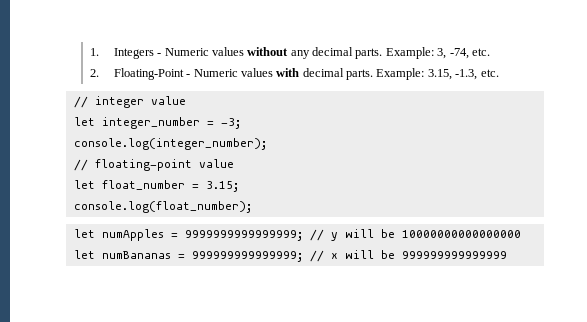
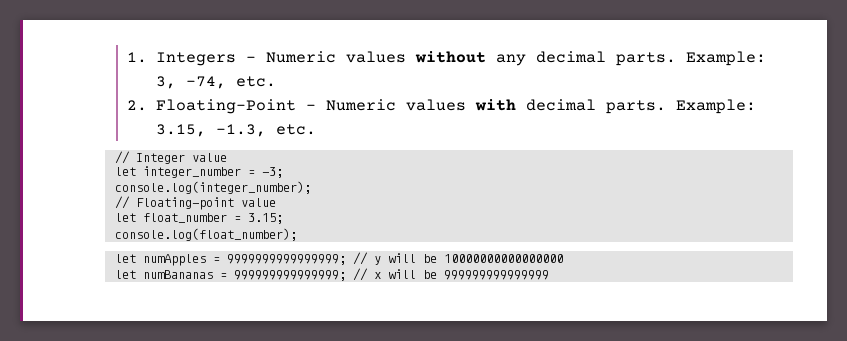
- // integer value
+ // Integer value
- // floating-point value
+ // Floating-point value

